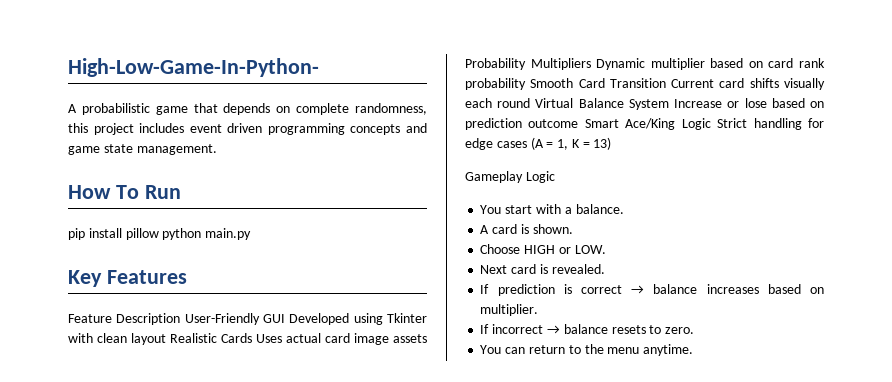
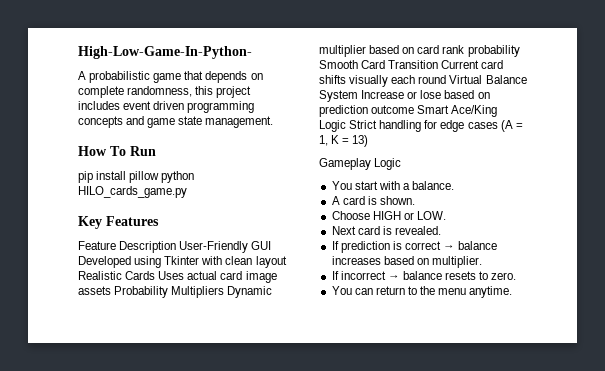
- pip install pillow python main.py
+ pip install pillow python HILO_cards_game.py

